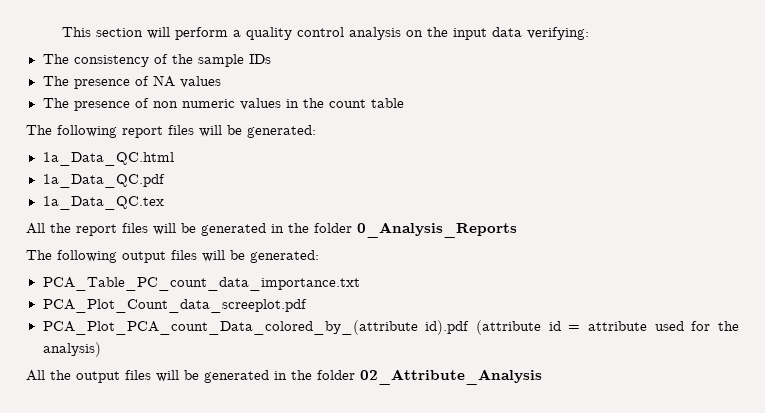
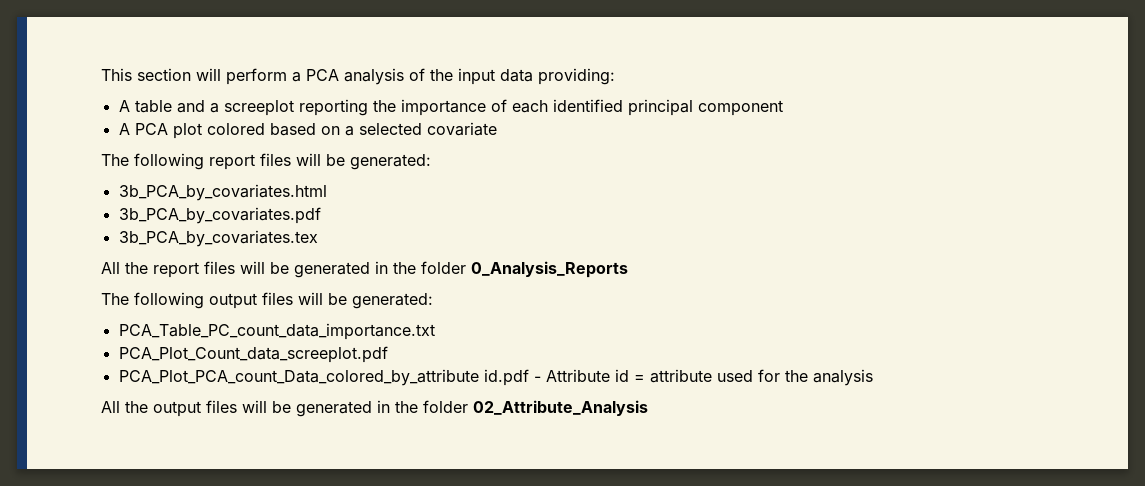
- This section will perform a quality control analysis on the input data verifying:
- The consistency of the sample IDs
- The presence of NA values
- The presence of non numeric values in the count table
+ This section will perform a PCA analysis of the input data providing:
+ A table and a screeplot reporting the importance of each identified principal component
+ A PCA plot colored based on a selected covariate
- 1a_Data_QC.html
- 1a_Data_QC.pdf
- 1a_Data_QC.tex
+ 3b_PCA_by_covariates.html
+ 3b_PCA_by_covariates.pdf
+ 3b_PCA_by_covariates.tex
- PCA_Plot_PCA_count_Data_colored_by_(attribute id).pdf (attribute id = attribute used for the analysis)
+ PCA_Plot_PCA_count_Data_colored_by_attribute id.pdf - Attribute id = attribute used for the analysis

